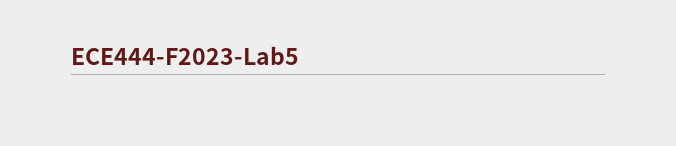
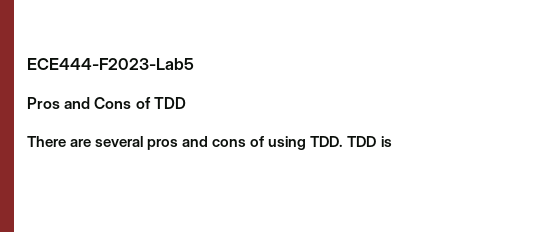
+ Pros and Cons of TDD
+ There are several pros and cons of using TDD. TDD is

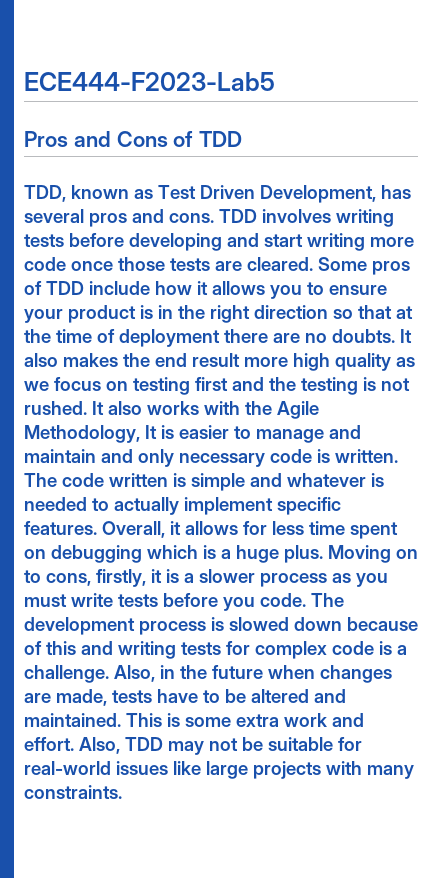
- There are several pros and cons of using TDD. TDD is
+ TDD, known as Test Driven Development, has several pros and cons. TDD involves writing tests before developing and start writing more code once those tests are cleared. Some pros of TDD include how it allows you to ensure your product is in the right direction so that at the time of deployment there are no doubts. It also makes the end result more high quality as we focus on testing first and the testing is not rushed. It also works with the Agile Methodology, It is easier to manage and maintain and only necessary code is written. The code written is simple and whatever is needed to actually implement specific features. Overall, it allows for less time spent on debugging which is a huge plus. Moving on to cons, firstly, it is a slower process as you must write tests before you code. The development process is slowed down because of this and writing tests for complex code is a challenge. Also, in the future when changes are made, tests have to be altered and maintained. This is some extra work and effort. Also, TDD may not be suitable for real-world issues like large projects with many constraints.

